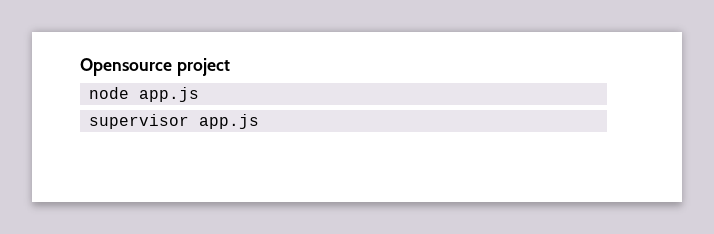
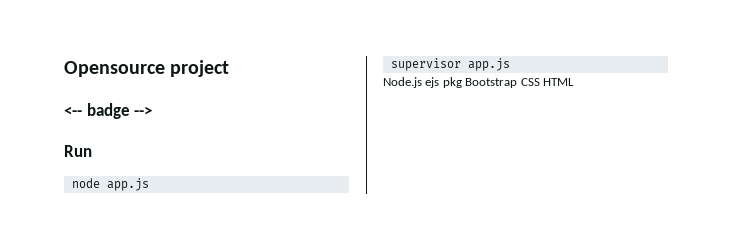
+ <-- badge -->
+ Run
+ Node.js ejs pkg Bootstrap CSS HTML

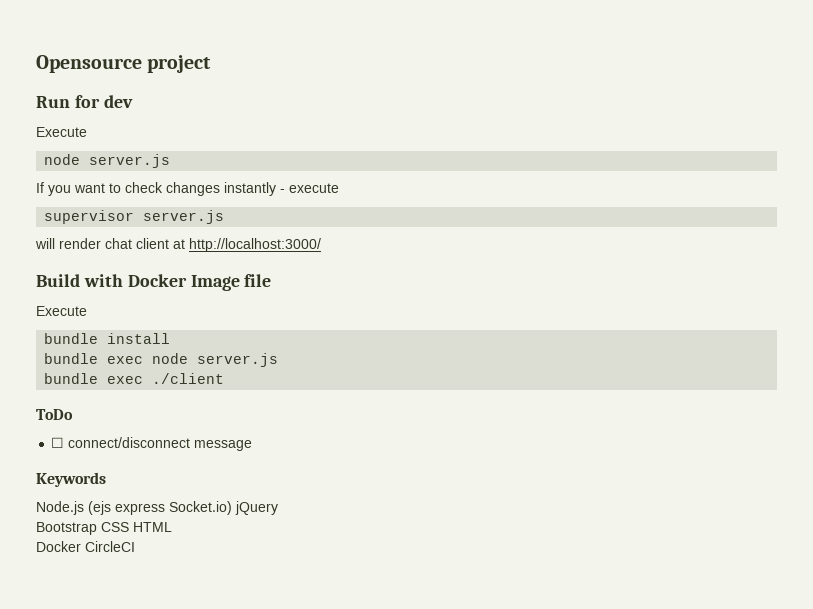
- <-- badge -->
- Run
- node app.js
- supervisor app.js
- Node.js ejs pkg Bootstrap CSS HTML
+ Run for dev
+ Execute
+ node server.js
+ If you want to check changes instantly - execute
+ supervisor server.js
+ will render chat client at http://localhost:3000/
+ Build with Docker Image file
+ Execute
+ bundle install
+ bundle exec node server.js
+ bundle exec ./client
+ ToDo
+ ☐ connect/disconnect message
+ Keywords
+ Node.js (ejs express Socket.io) jQuery
+ Bootstrap CSS HTML
+ Docker CircleCI

